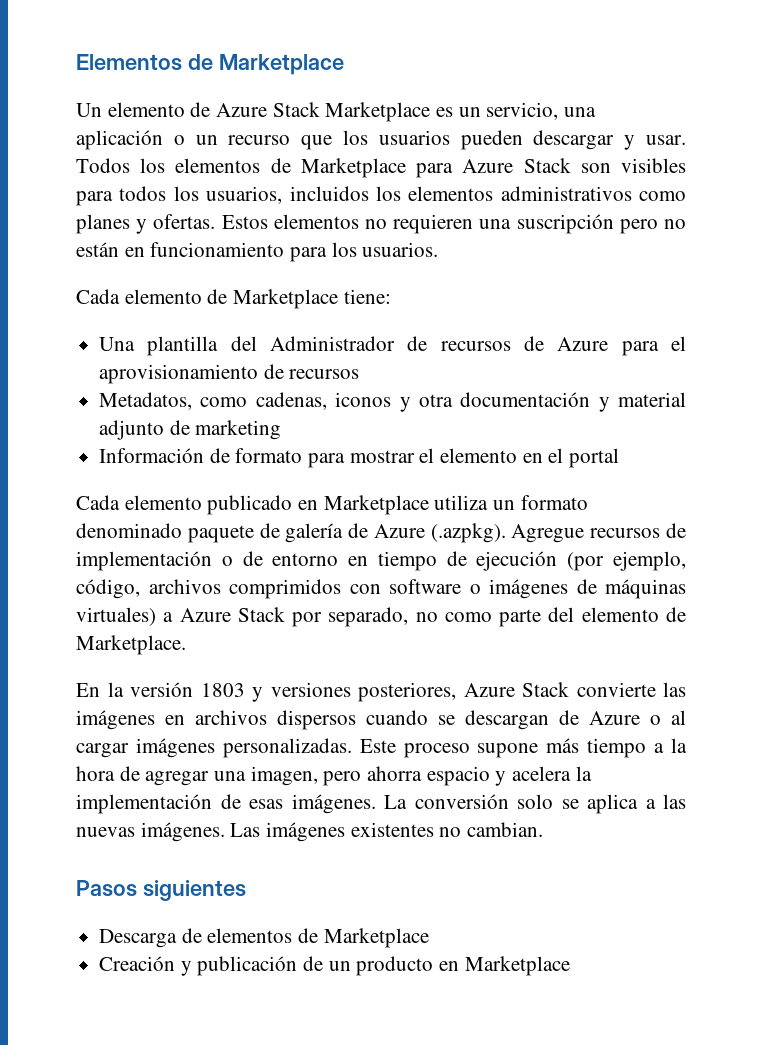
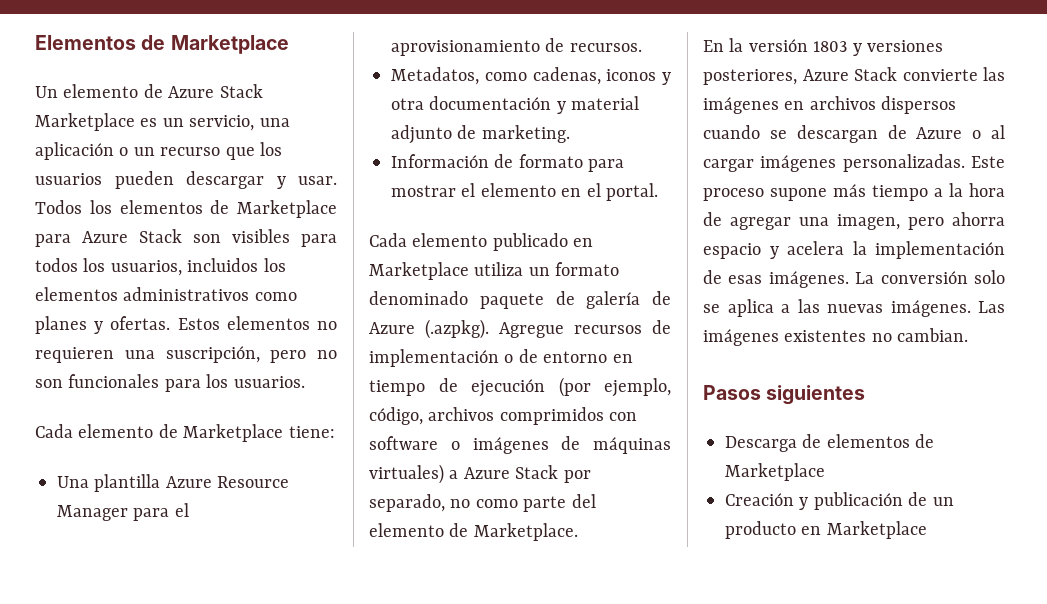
- Estos elementos no requieren una suscripción pero no están en funcionamiento para los usuarios.
+ Estos elementos no requieren una suscripción, pero no son funcionales para los usuarios.
- Una plantilla del Administrador de recursos de Azure para el aprovisionamiento de recursos
+ Una plantilla Azure Resource Manager para el aprovisionamiento de recursos.
- Metadatos, como cadenas, iconos y otra documentación y material adjunto de marketing
+ Metadatos, como cadenas, iconos y otra documentación y material adjunto de marketing.
- Información de formato para mostrar el elemento en el portal
+ Información de formato para mostrar el elemento en el portal.

